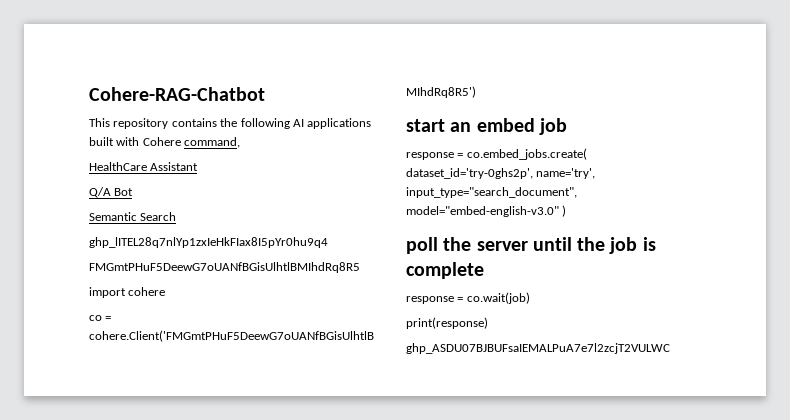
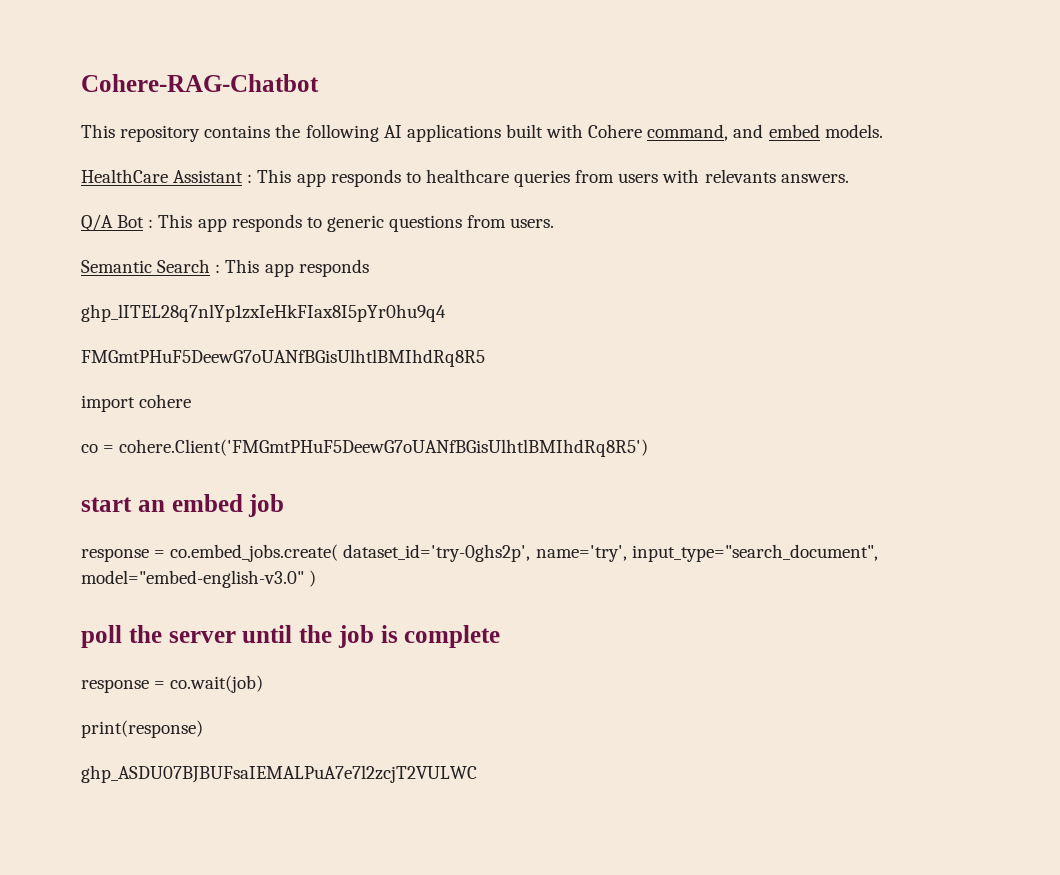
- This repository contains the following AI applications built with Cohere command,
+ This repository contains the following AI applications built with Cohere command, and embed models.
- HealthCare Assistant
- Q/A Bot
- Semantic Search
+ HealthCare Assistant : This app responds to healthcare queries from users with relevants answers.
+ Q/A Bot : This app responds to generic questions from users.
+ Semantic Search : This app responds

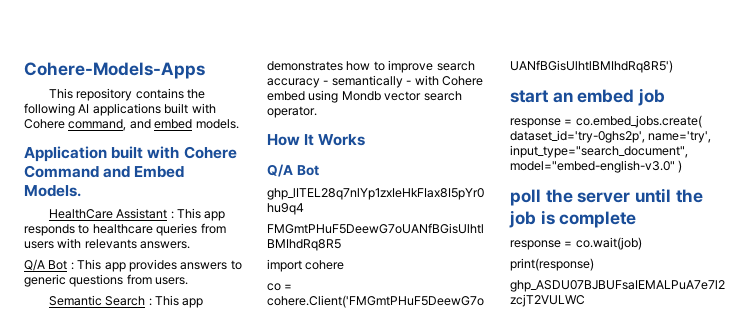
- Cohere-RAG-Chatbot
+ Cohere-Models-Apps
+ Application built with Cohere Command and Embed Models.
- Q/A Bot : This app responds to generic questions from users.
+ Q/A Bot : This app provides answers to generic questions from users.
- Semantic Search : This app responds
+ Semantic Search : This app demonstrates how to improve search accuracy - semantically - with Cohere embed using Mondb vector search operator.
+ How It Works
+ Q/A Bot

